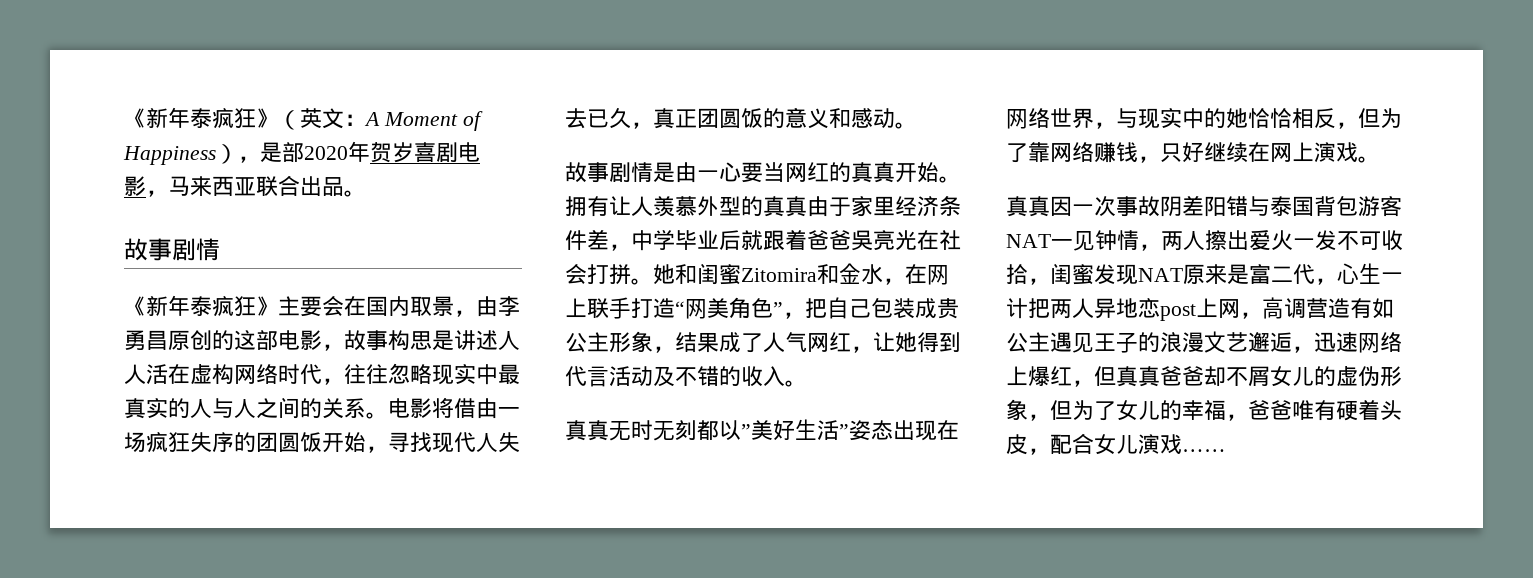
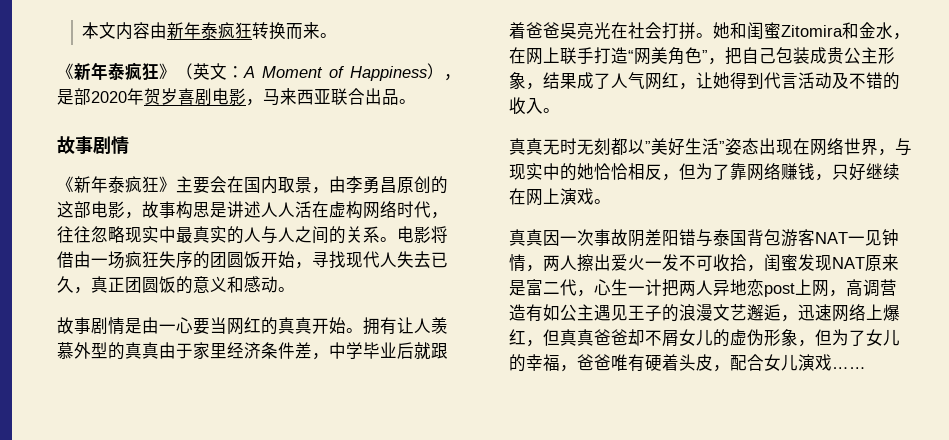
+ 本文内容由新年泰疯狂转换而来。

